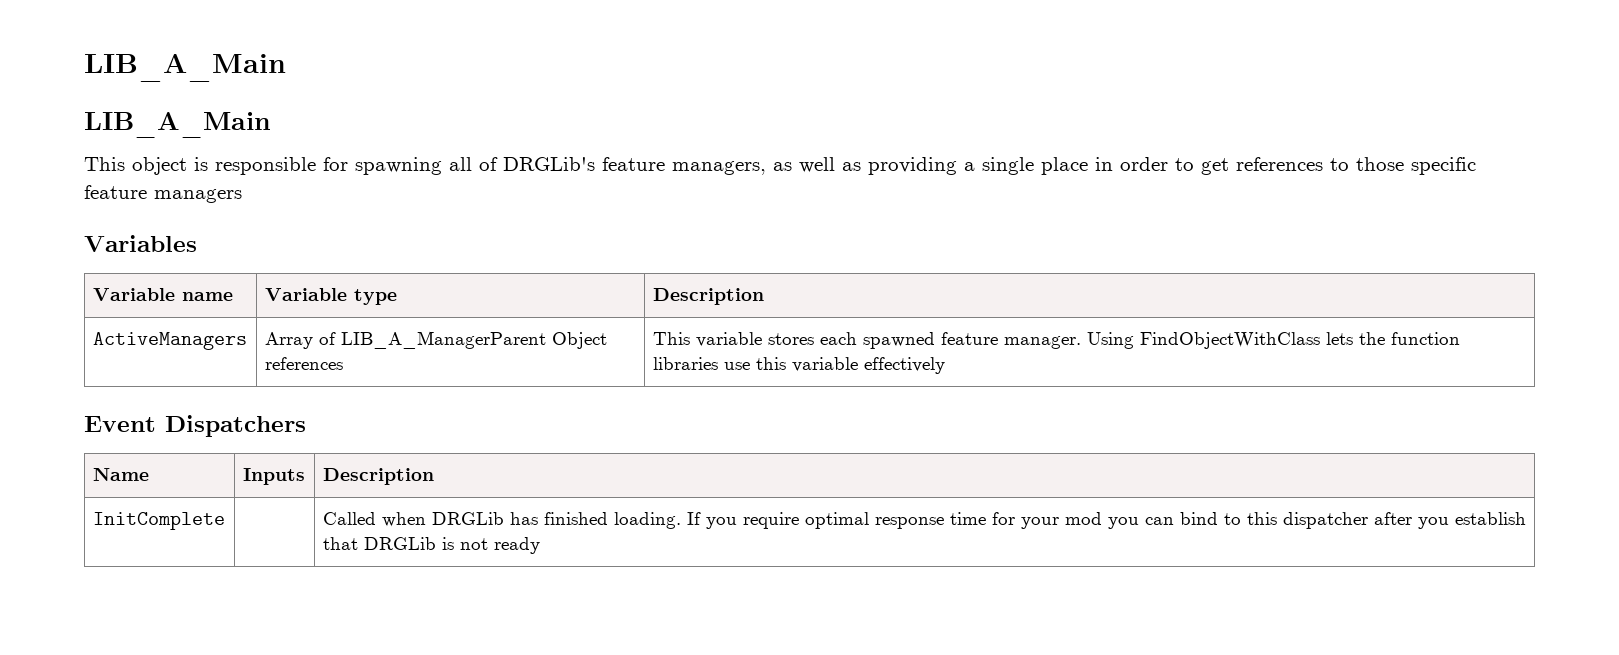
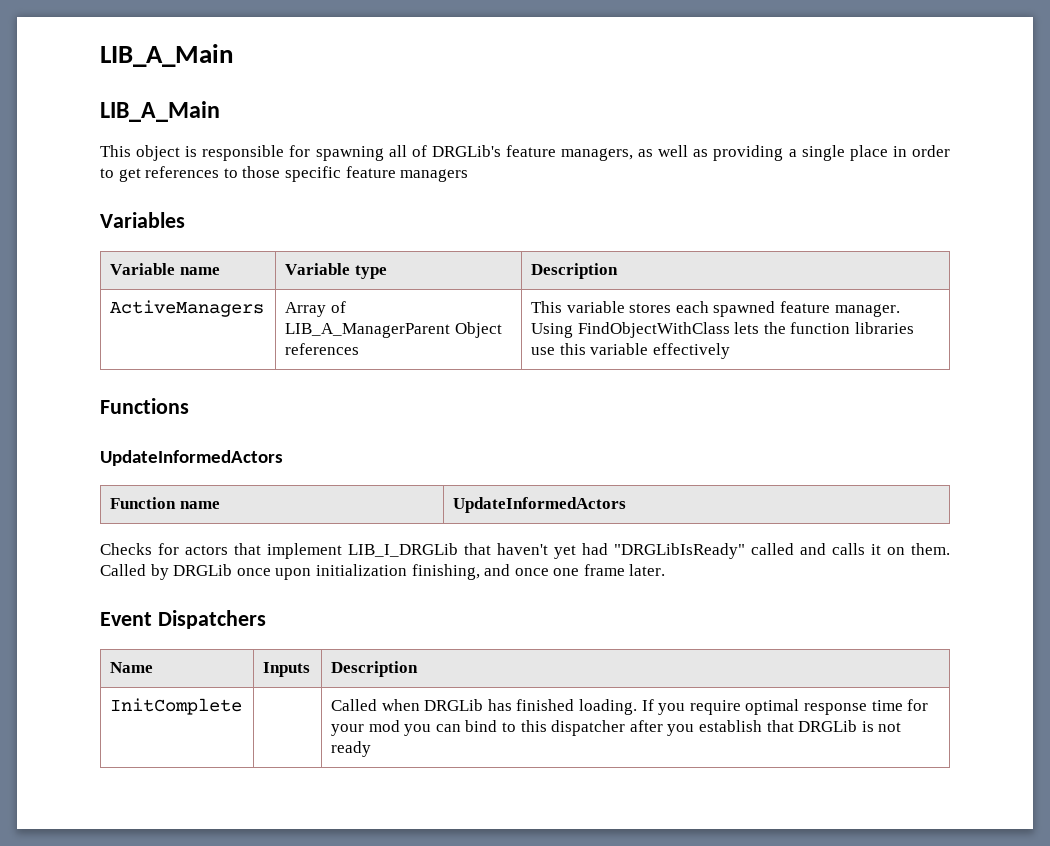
+ Functions
+ UpdateInformedActors
+ Function name | UpdateInformedActors
+ Checks for actors that implement LIB_I_DRGLib that haven't yet had "DRGLibIsReady" called and calls it on them. Called by DRGLib once upon initialization finishing, and once one frame later.

